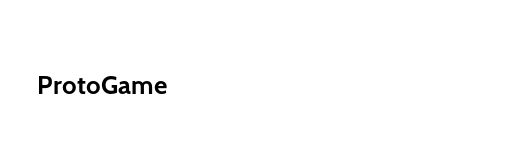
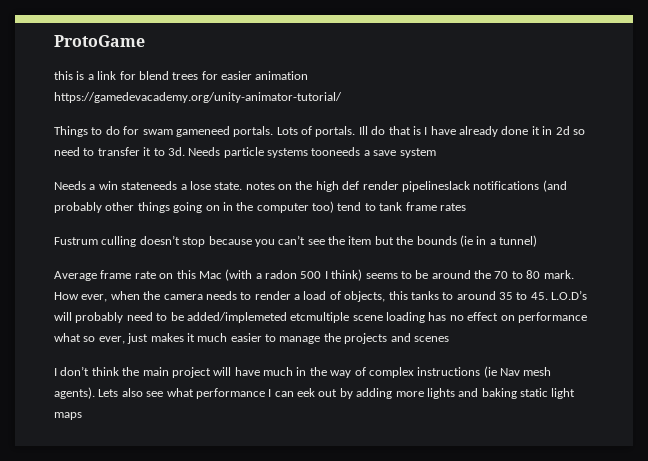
+ this is a link for blend trees for easier animation https://gamedevacademy.org/unity-animator-tutorial/
+ Things to do for swam gameneed portals. Lots of portals. Ill do that is I have already done it in 2d so need to transfer it to 3d. Needs particle systems tooneeds a save system
+ Needs a win stateneeds a lose state. notes on the high def render pipelineslack notifications (and probably other things going on in the computer too) tend to tank frame rates
+ Fustrum culling doesn’t stop because you can’t see the item but the bounds (ie in a tunnel)
+ Average frame rate on this Mac (with a radon 500 I think) seems to be around the 70 to 80 mark. How ever, when the camera needs to render a load of objects, this tanks to around 35 to 45. L.O.D’s will probably need to be added/implemeted etcmultiple scene loading has no effect on performance what so ever, just makes it much easier to manage the projects and scenes
+ I don’t think the main project will have much in the way of complex instructions (ie Nav mesh agents). Lets also see what performance I can eek out by adding more lights and baking static light maps

